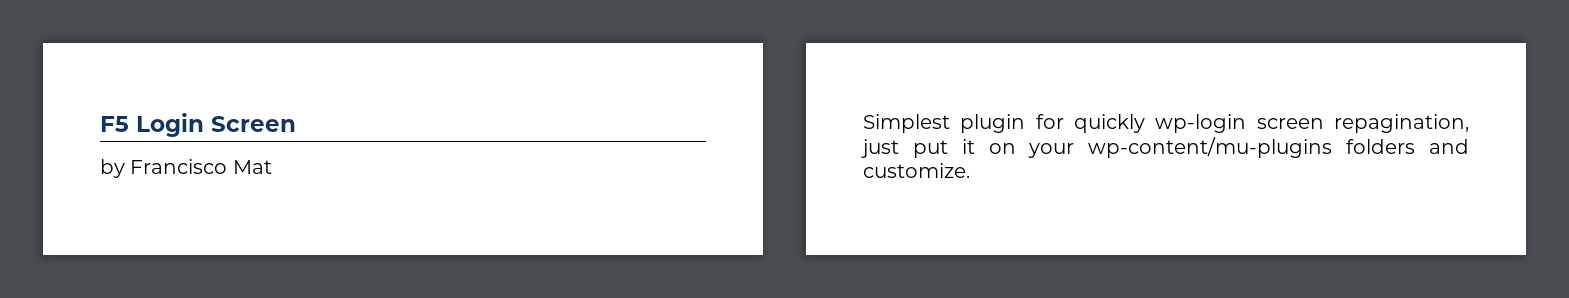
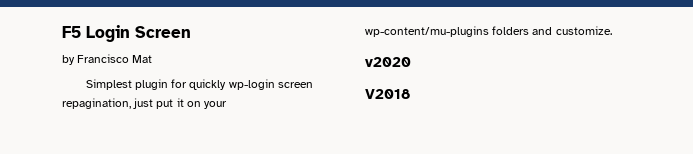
+ v2020
+ V2018

